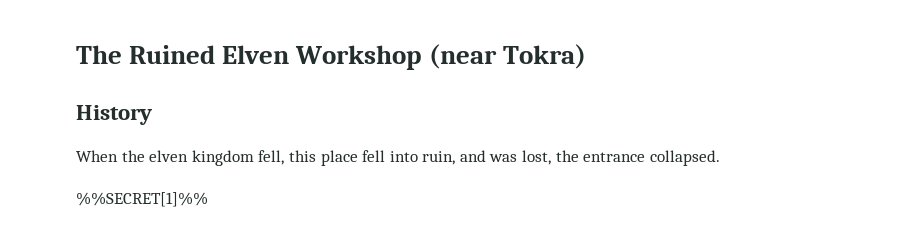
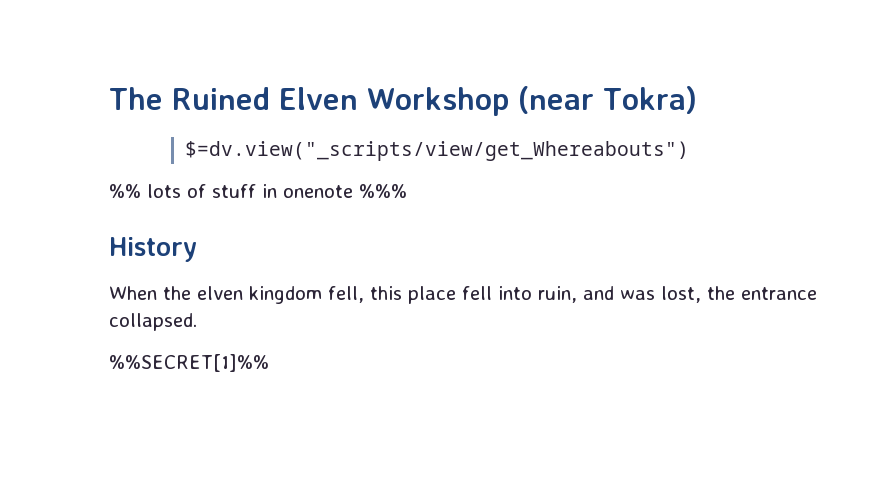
+ $=dv.view("_scripts/view/get_Whereabouts")
+ %% lots of stuff in onenote %%%

